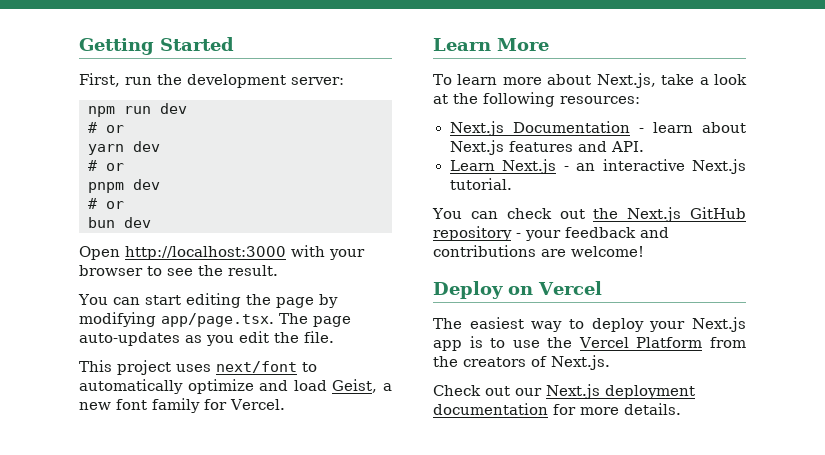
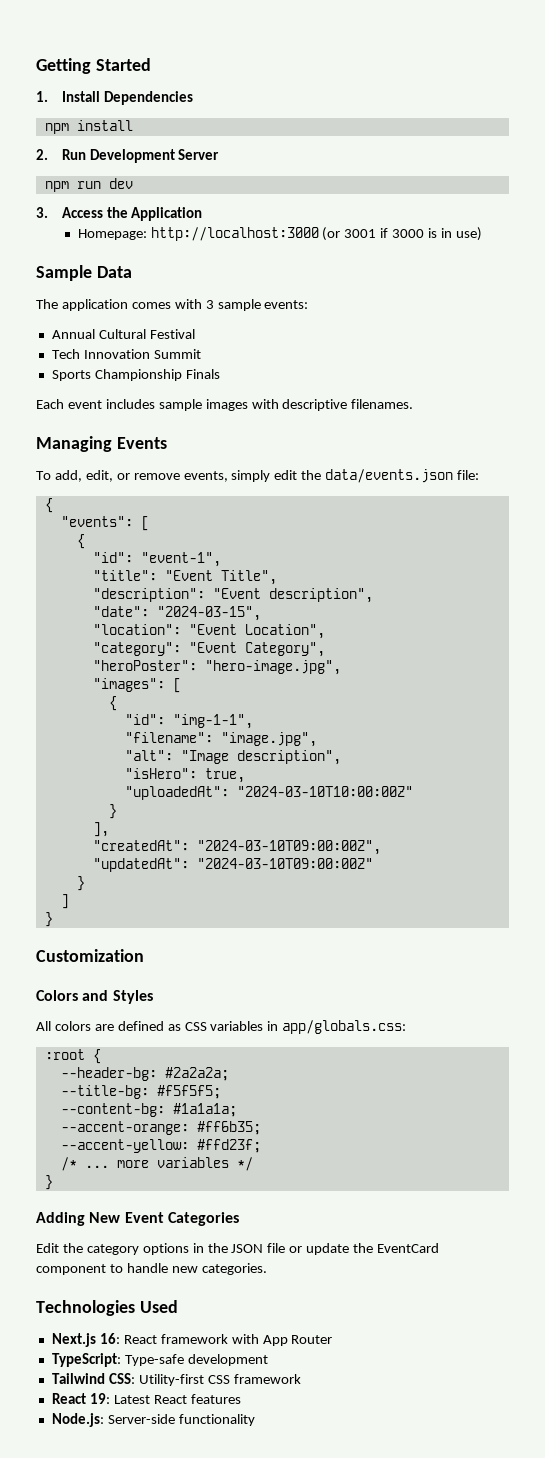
- First, run the development server:
+ 1. Install Dependencies
+ npm install
+ 2. Run Development Server
  npm run dev
- # or
- yarn dev
- # or
- pnpm dev
- # or
- bun dev
- Open http://localhost:3000 with your browser to see the result.
- You can start editing the page by modifying app/page.tsx. The page auto-updates as you edit the file.
- This project uses next/font to automatically optimize and load Geist, a new font family for Vercel.
- Learn More
- To learn more about Next.js, take a look at the following resources:
- Next.js Documentation - learn about Next.js features and API.
- Learn Next.js - an interactive Next.js tutorial.
- You can check out the Next.js GitHub repository - your feedback and contributions are welcome!
- Deploy on Vercel
- The easiest way to deploy your Next.js app is to use the Vercel Platform from the creators of Next.js.
- Check out our Next.js deployment documentation for more details.
+ 3. Access the Application
+ Homepage: http://localhost:3000 (or 3001 if 3000 is in use)
+ Sample Data
+ The application comes with 3 sample events:
+ Annual Cultural Festival
+ Tech Innovation Summit
+ Sports Championship Finals
+ Each event includes sample images with descriptive filenames.
+ Managing Events
+ To add, edit, or remove events, simply edit the data/events.json file:
+ {
+ "events": [
+ {
+ "id": "event-1",
+ "title": "Event Title",
+ "description": "Event description",
+ "date": "2024-03-15",
+ "location": "Event Location",
+ "category": "Event Category",
+ "heroPoster": "hero-image.jpg",
+ "images": [
+ {
+ "id": "img-1-1",
+ "filename": "image.jpg",
+ "alt": "Image description",
+ "isHero": true,
+ "uploadedAt": "2024-03-10T10:00:00Z"
+ }
+ ],
+ "createdAt": "2024-03-10T09:00:00Z",
+ "updatedAt": "2024-03-10T09:00:00Z"
+ }
+ ]
+ }
+ Customization
+ Colors and Styles
+ All colors are defined as CSS variables in app/globals.css:
+ :root {
+ --header-bg: #2a2a2a;
+ --title-bg: #f5f5f5;
+ --content-bg: #1a1a1a;
+ --accent-orange: #ff6b35;
+ --accent-yellow: #ffd23f;
+ /* ... more variables */
+ }
+ Adding New Event Categories
+ Edit the category options in the JSON file or update the EventCard component to handle new categories.
+ Technologies Used
+ Next.js 16: React framework with App Router
+ TypeScript: Type-safe development
+ Tailwind CSS: Utility-first CSS framework
+ React 19: Latest React features
+ Node.js: Server-side functionality

